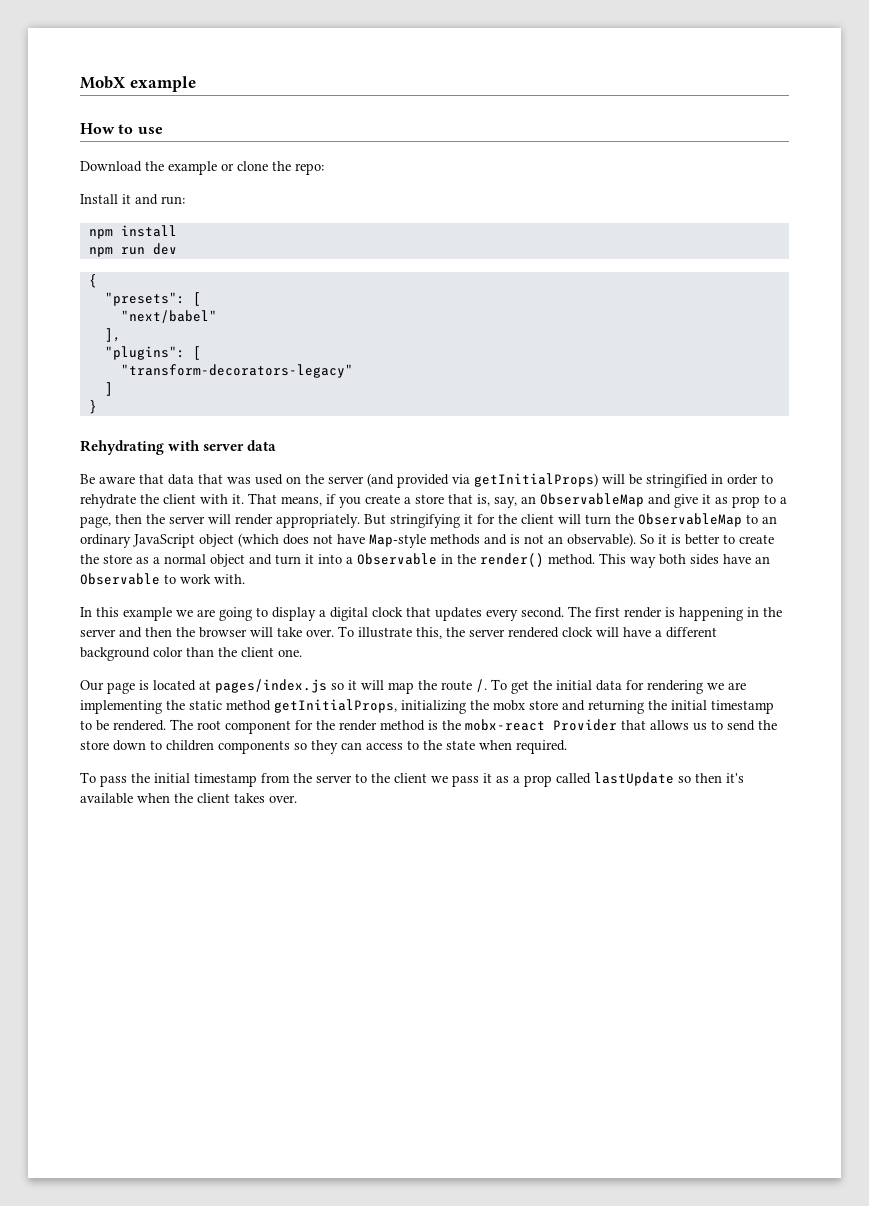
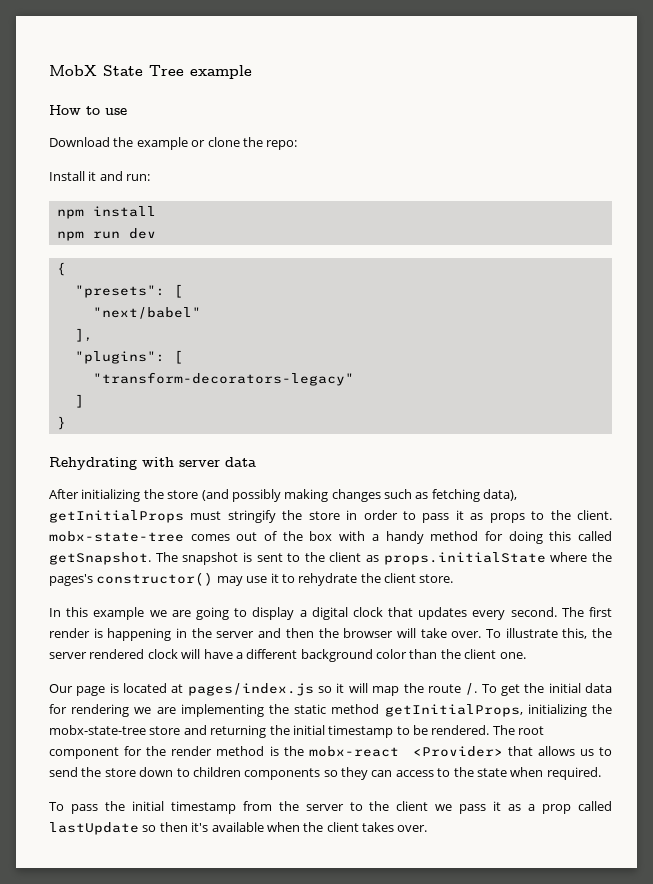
- MobX example
+ MobX State Tree example
- Be aware that data that was used on the server (and provided via getInitialProps) will be stringified in order to rehydrate the client with it. That means, if you create a store that is, say, an ObservableMap and give it as prop to a page, then the server will render appropriately. But stringifying it for the client will turn the ObservableMap to an ordinary JavaScript object (which does not have Map-style methods and is not an observable). So it is better to create the store as a normal object and turn it into a Observable in the render() method. This way both sides have an Observable to work with.
+ After initializing the store (and possibly making changes such as fetching data), getInitialProps must stringify the store in order to pass it as props to the client. mobx-state-tree comes out of the box with a handy method for doing this called getSnapshot. The snapshot is sent to the client as props.initialState where the pages's constructor() may use it to rehydrate the client store.
- To get the initial data for rendering we are implementing the static method getInitialProps, initializing the mobx store and returning the initial timestamp to be rendered.
+ To get the initial data for rendering we are implementing the static method getInitialProps, initializing the mobx-state-tree store and returning the initial timestamp to be rendered.
- The root component for the render method is the mobx-react Provider that allows us to send the store down to children components so they can access to the state when required.
+ The root component for the render method is the mobx-react <Provider> that allows us to send the store down to children components so they can access to the state when required.

